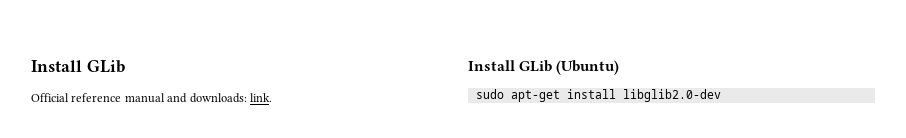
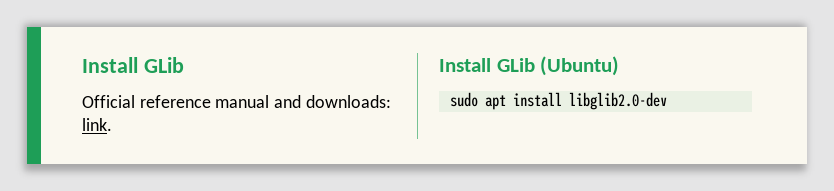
- sudo apt-get install libglib2.0-dev
+ sudo apt install libglib2.0-dev

